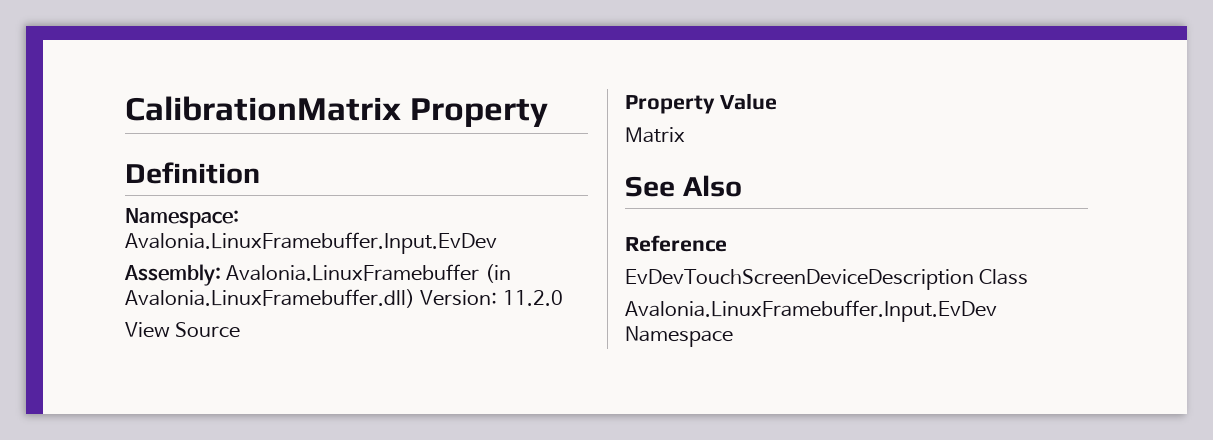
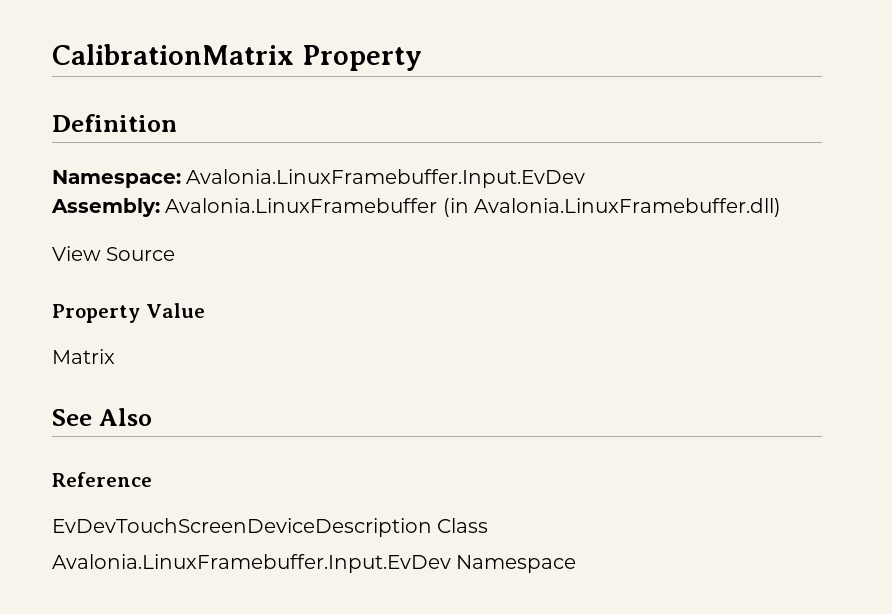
- Assembly: Avalonia.LinuxFramebuffer (in Avalonia.LinuxFramebuffer.dll) Version: 11.2.0
+ Assembly: Avalonia.LinuxFramebuffer (in Avalonia.LinuxFramebuffer.dll)

